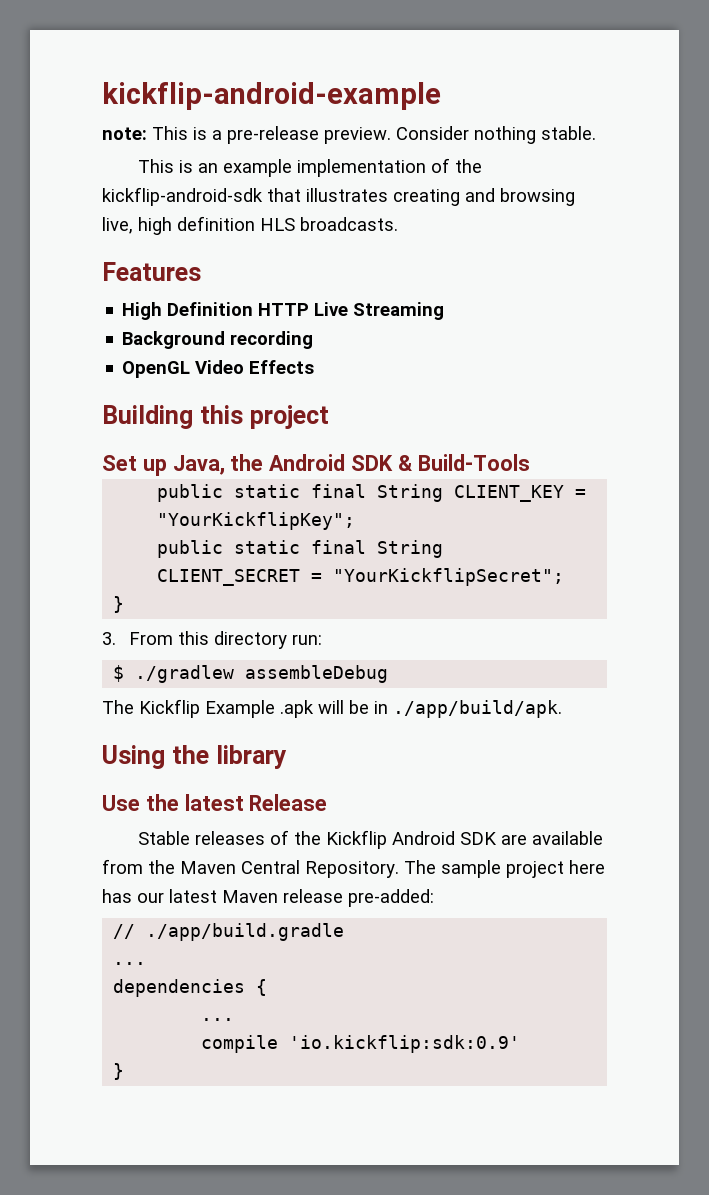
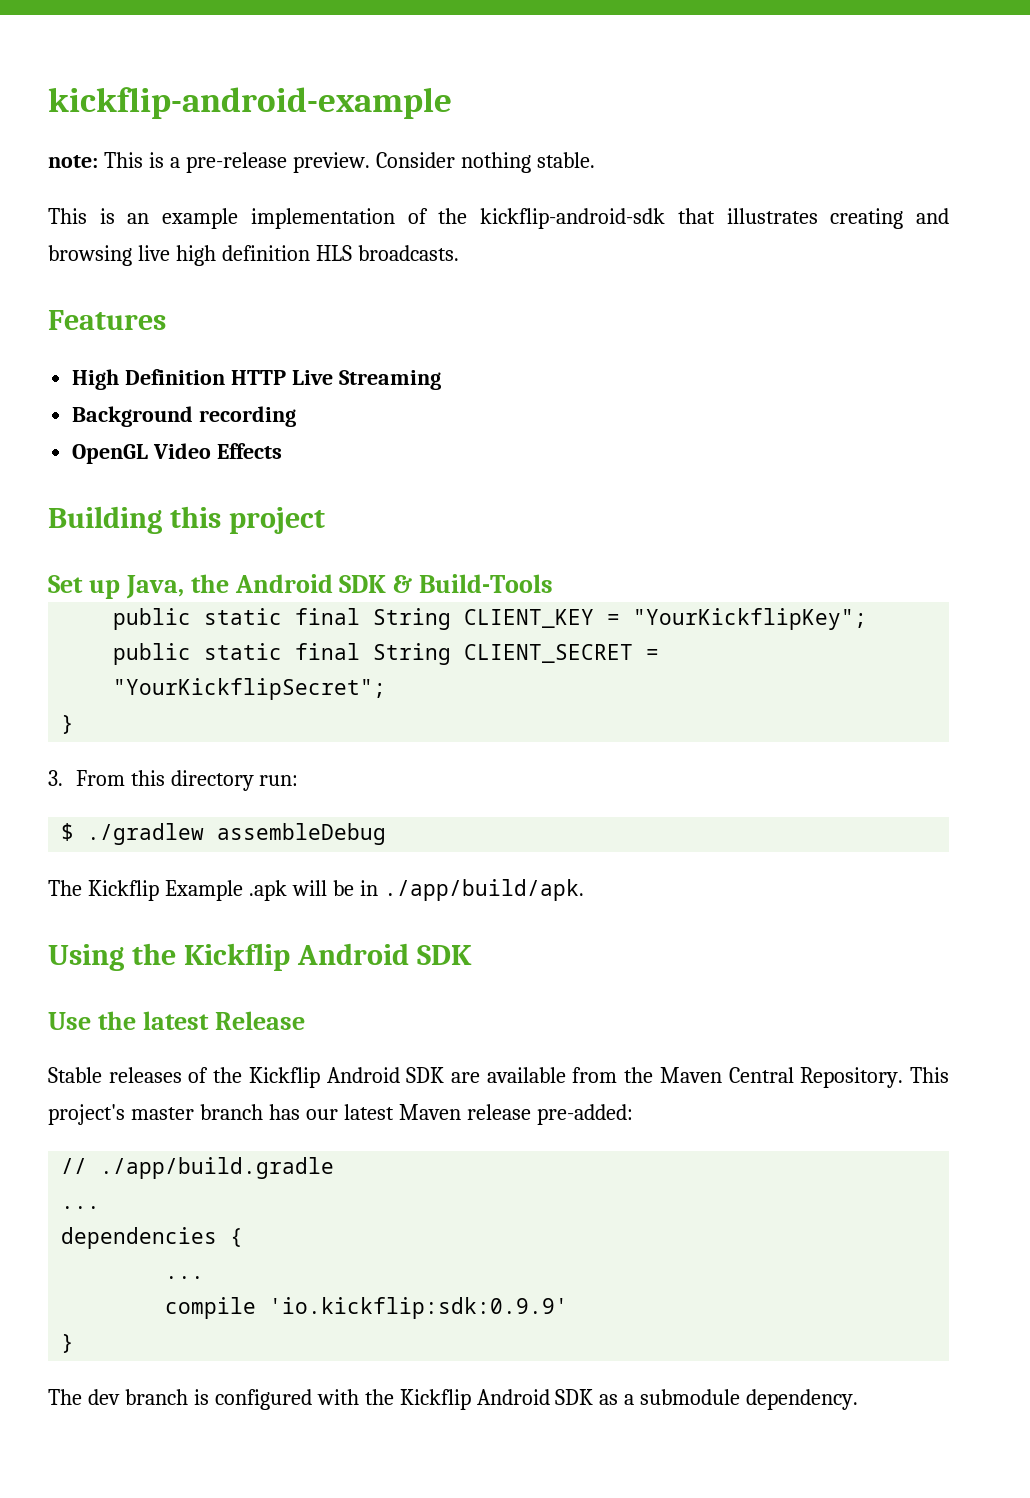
- This is an example implementation of the kickflip-android-sdk that illustrates creating and browsing live, high definition HLS broadcasts.
+ This is an example implementation of the kickflip-android-sdk that illustrates creating and browsing live high definition HLS broadcasts.
- Using the library
+ Using the Kickflip Android SDK
- The sample project here has our latest Maven release pre-added:
+ This project's master branch has our latest Maven release pre-added:
- compile 'io.kickflip:sdk:0.9'
+ compile 'io.kickflip:sdk:0.9.9'
  }
+ The dev branch is configured with the Kickflip Android SDK as a submodule dependency.

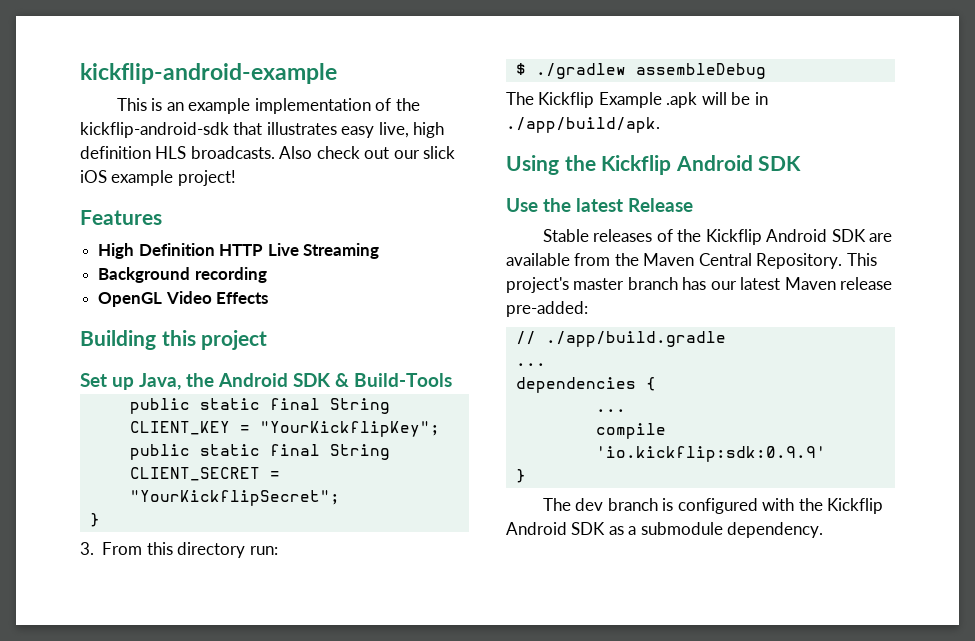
- note: This is a pre-release preview. Consider nothing stable.
- This is an example implementation of the kickflip-android-sdk that illustrates creating and browsing live high definition HLS broadcasts.
+ This is an example implementation of the kickflip-android-sdk that illustrates easy live, high definition HLS broadcasts. Also check out our slick iOS example project!

